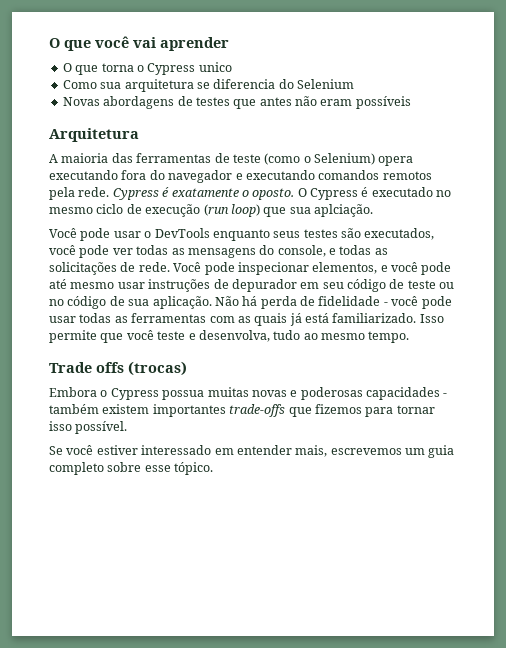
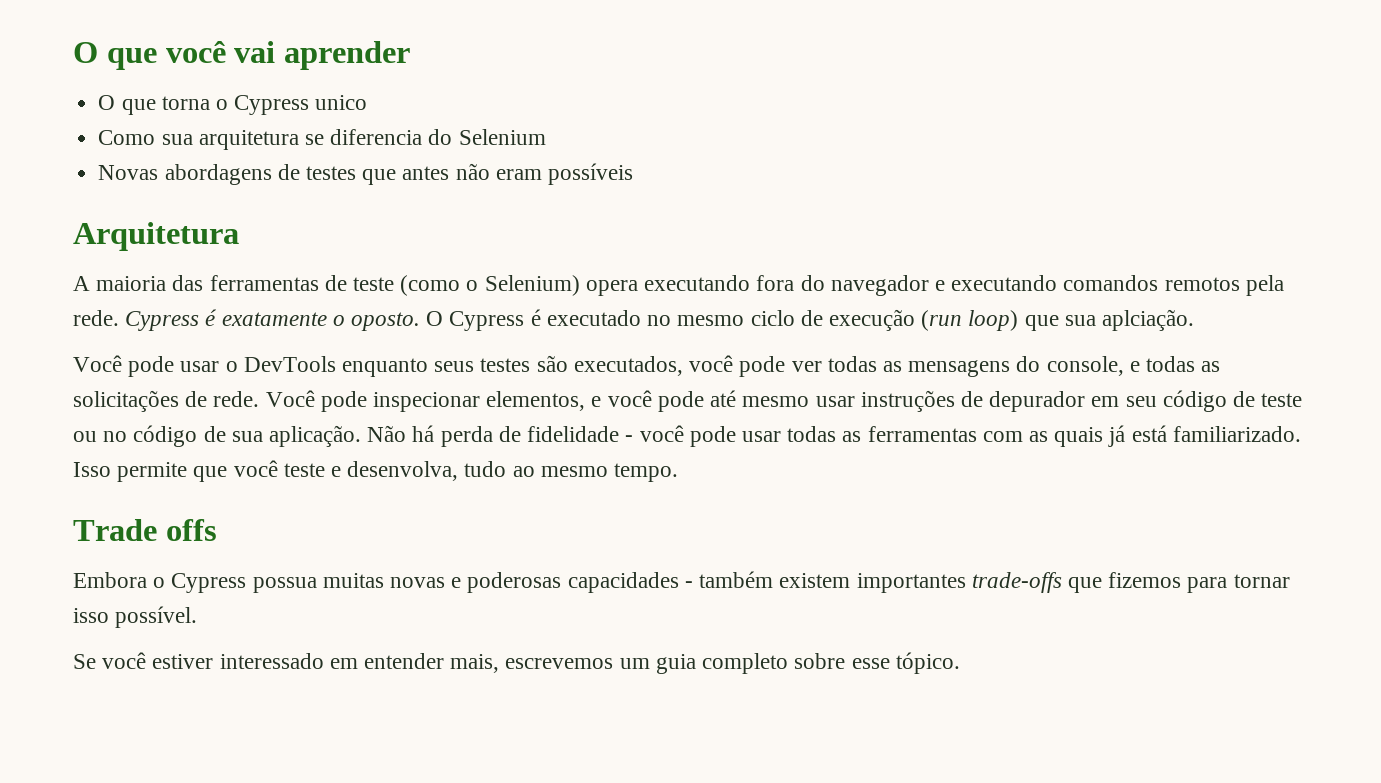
- Trade offs (trocas)
+ Trade offs

